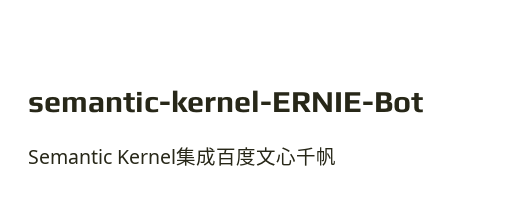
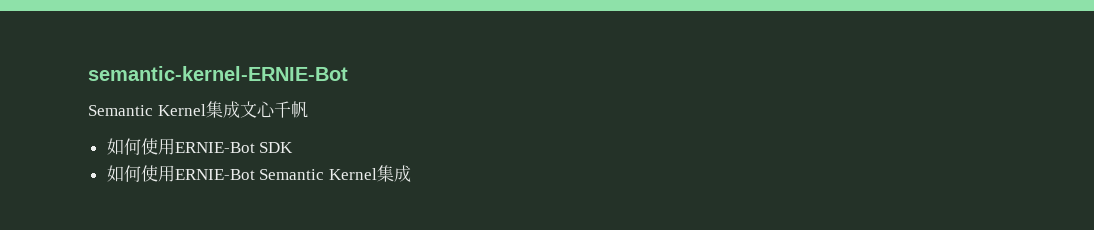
- Semantic Kernel集成百度文心千帆
+ Semantic Kernel集成文心千帆
+ 如何使用ERNIE-Bot SDK
+ 如何使用ERNIE-Bot Semantic Kernel集成

